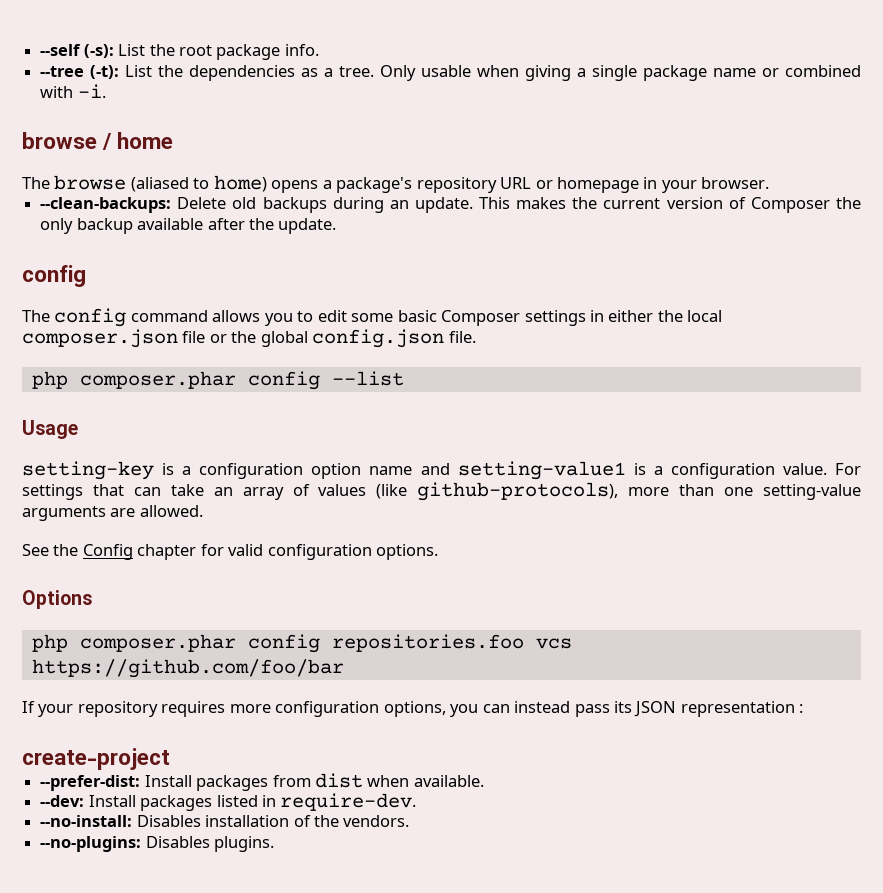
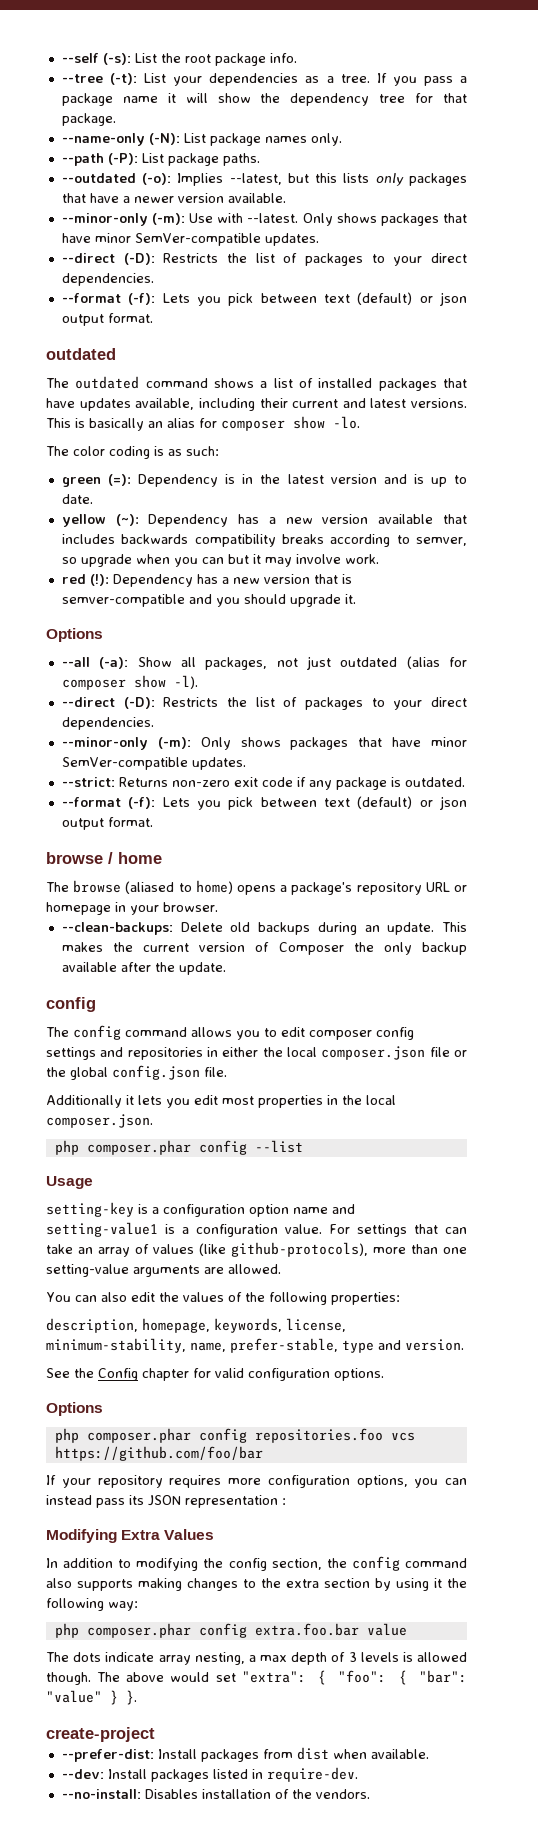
- --tree (-t): List the dependencies as a tree.
+ --tree (-t): List your dependencies as a tree.
- Only usable when giving a single package name or combined with -i.
+ If you pass a package name it will show the dependency tree for that package.
+ --name-only (-N): List package names only.
+ --path (-P): List package paths.
+ --outdated (-o): Implies --latest, but this lists only packages that have a newer version available.
+ --minor-only (-m): Use with --latest. Only shows packages that have minor SemVer-compatible updates.
+ --direct (-D): Restricts the list of packages to your direct dependencies.
+ --format (-f): Lets you pick between text (default) or json output format.
+ outdated
+ The outdated command shows a list of installed packages that have updates available, including their current and latest versions. This is basically an alias for composer show -lo.
+ The color coding is as such:
+ green (=): Dependency is in the latest version and is up to date.
+ yellow (~): Dependency has a new version available that includes backwards compatibility breaks according to semver, so upgrade when you can but it may involve work.
+ red (!): Dependency has a new version that is semver-compatible and you should upgrade it.
+ Options
+ --all (-a): Show all packages, not just outdated (alias for composer show -l).
+ --direct (-D): Restricts the list of packages to your direct dependencies.
+ --minor-only (-m): Only shows packages that have minor SemVer-compatible updates.
+ --strict: Returns non-zero exit code if any package is outdated.
+ --format (-f): Lets you pick between text (default) or json output format.
- The config command allows you to edit some basic Composer settings in either the local composer.json file or the global config.json file.
+ The config command allows you to edit composer config settings and repositories in either the local composer.json file or the global config.json file.
+ Additionally it lets you edit most properties in the local composer.json.
+ You can also edit the values of the following properties:
+ description, homepage, keywords, license, minimum-stability, name, prefer-stable, type and version.
+ Modifying Extra Values
+ In addition to modifying the config section, the config command also supports making changes to the extra section by using it the following way:
+ php composer.phar config extra.foo.bar value
+ The dots indicate array nesting, a max depth of 3 levels is allowed though. The above would set "extra": { "foo": { "bar": "value" } }.
- --no-plugins: Disables plugins.

